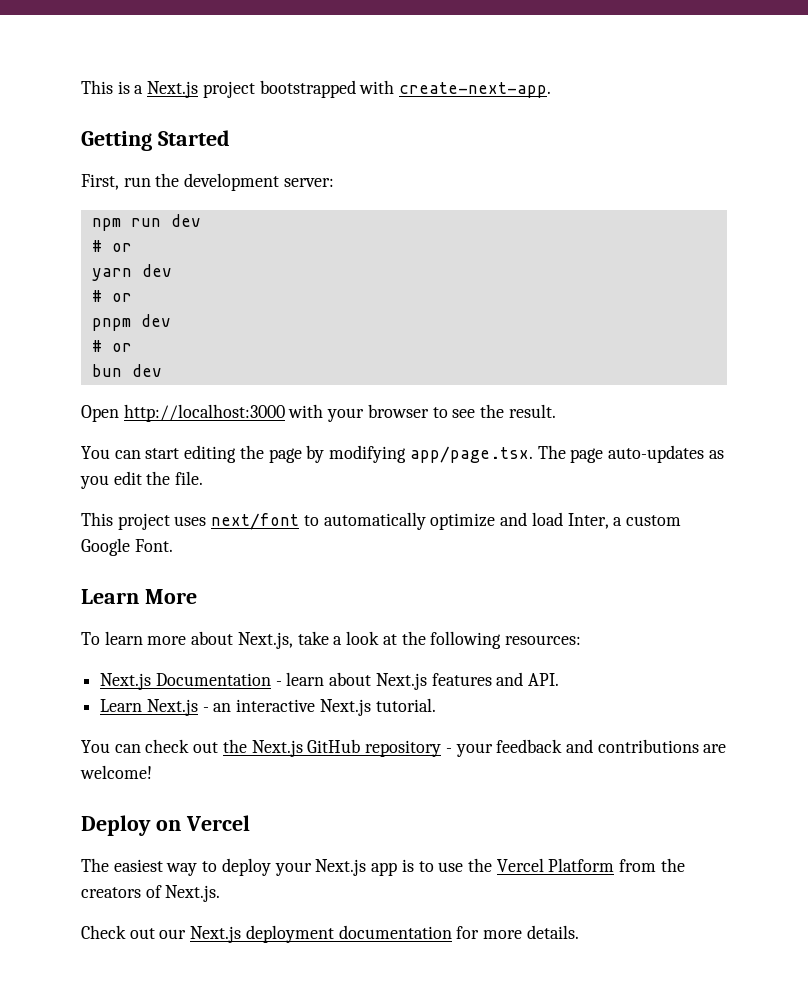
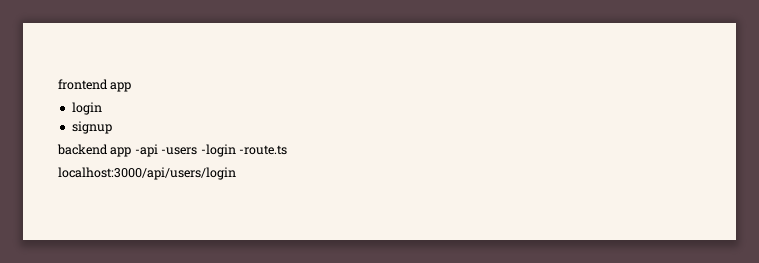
- This is a Next.js project bootstrapped with create-next-app.
- Getting Started
- First, run the development server:
- npm run dev
- # or
- yarn dev
- # or
- pnpm dev
- # or
- bun dev
- Open http://localhost:3000 with your browser to see the result.
- You can start editing the page by modifying app/page.tsx. The page auto-updates as you edit the file.
- This project uses next/font to automatically optimize and load Inter, a custom Google Font.
- Learn More
- To learn more about Next.js, take a look at the following resources:
- Next.js Documentation - learn about Next.js features and API.
- Learn Next.js - an interactive Next.js tutorial.
- You can check out the Next.js GitHub repository - your feedback and contributions are welcome!
- Deploy on Vercel
- The easiest way to deploy your Next.js app is to use the Vercel Platform from the creators of Next.js.
- Check out our Next.js deployment documentation for more details.
+ frontend app
+ login
+ signup
+ backend app -api -users -login -route.ts
+ localhost:3000/api/users/login

